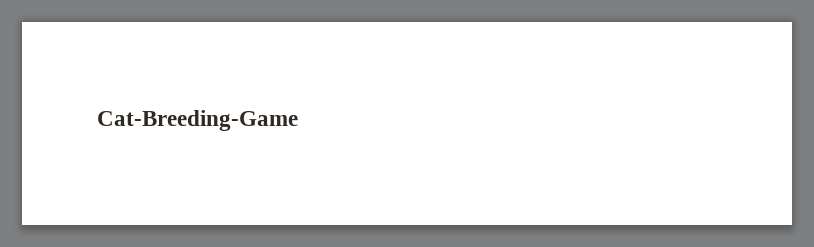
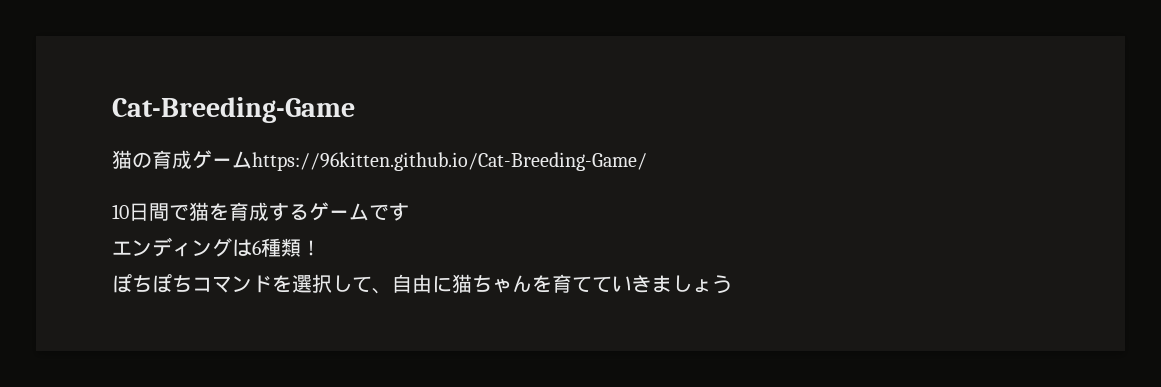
+ 猫の育成ゲームhttps://96kitten.github.io/Cat-Breeding-Game/
+ 10日間で猫を育成するゲームです
+ エンディングは6種類！
+ ぽちぽちコマンドを選択して、自由に猫ちゃんを育てていきましょう

